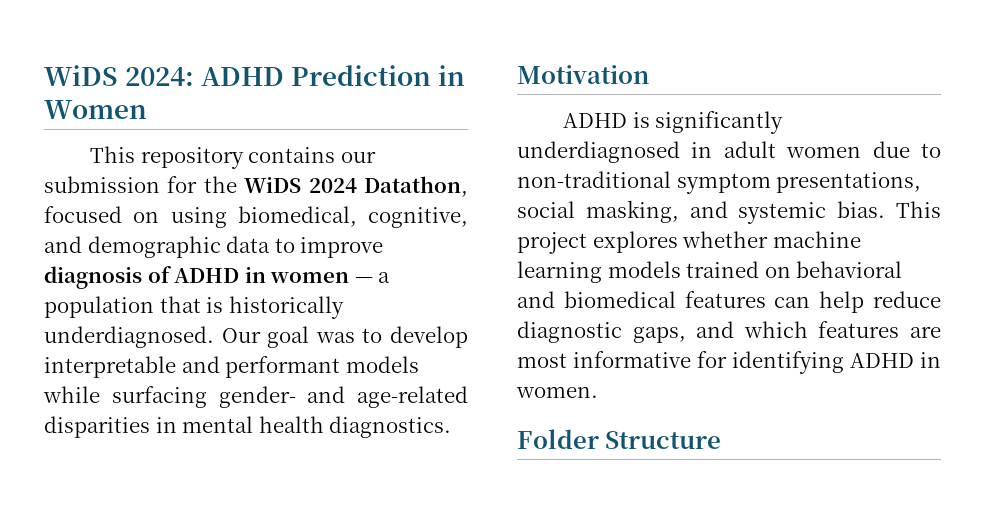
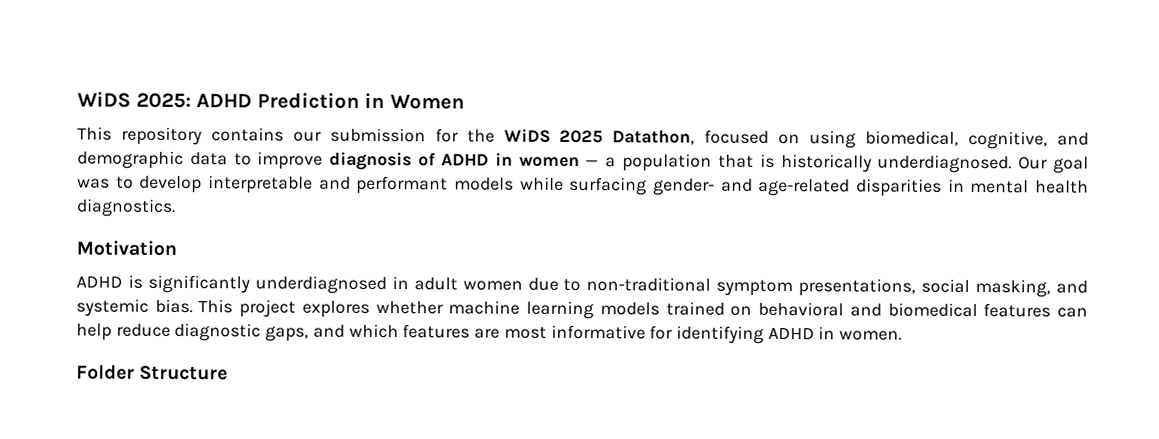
- WiDS 2024: ADHD Prediction in Women
+ WiDS 2025: ADHD Prediction in Women
- This repository contains our submission for the WiDS 2024 Datathon, focused on using biomedical, cognitive, and demographic data to improve diagnosis of ADHD in women — a population that is historically underdiagnosed.
+ This repository contains our submission for the WiDS 2025 Datathon, focused on using biomedical, cognitive, and demographic data to improve diagnosis of ADHD in women — a population that is historically underdiagnosed.

